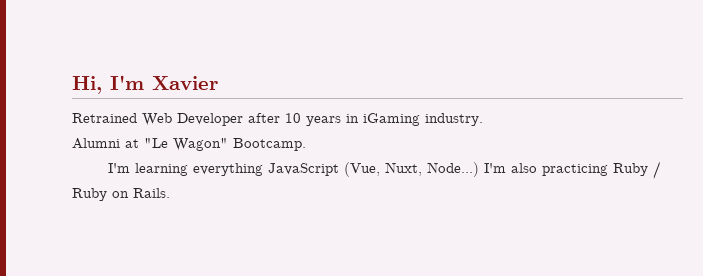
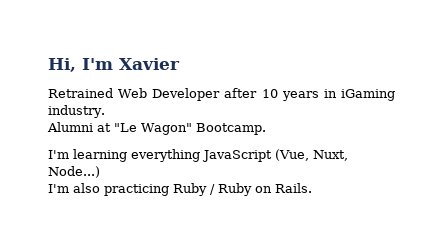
- I'm learning everything JavaScript (Vue, Nuxt, Node...) I'm also practicing Ruby / Ruby on Rails.
+ I'm learning everything JavaScript (Vue, Nuxt, Node...)
+ I'm also practicing Ruby / Ruby on Rails.

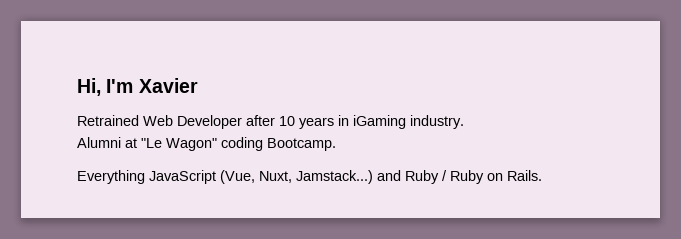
- Alumni at "Le Wagon" Bootcamp.
+ Alumni at "Le Wagon" coding Bootcamp.
- I'm learning everything JavaScript (Vue, Nuxt, Node...)
- I'm also practicing Ruby / Ruby on Rails.
+ Everything JavaScript (Vue, Nuxt, Jamstack...) and Ruby / Ruby on Rails.

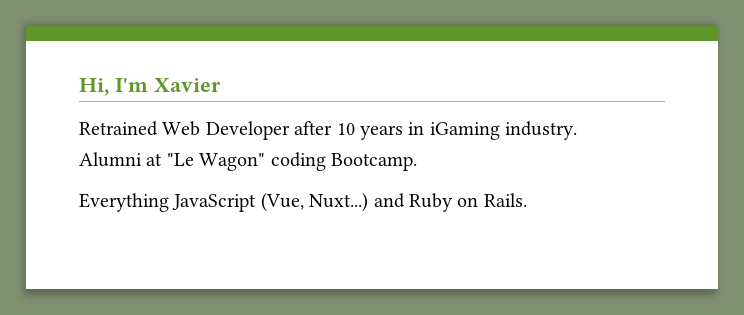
- Everything JavaScript (Vue, Nuxt, Jamstack...) and Ruby / Ruby on Rails.
+ Everything JavaScript (Vue, Nuxt...) and Ruby on Rails.

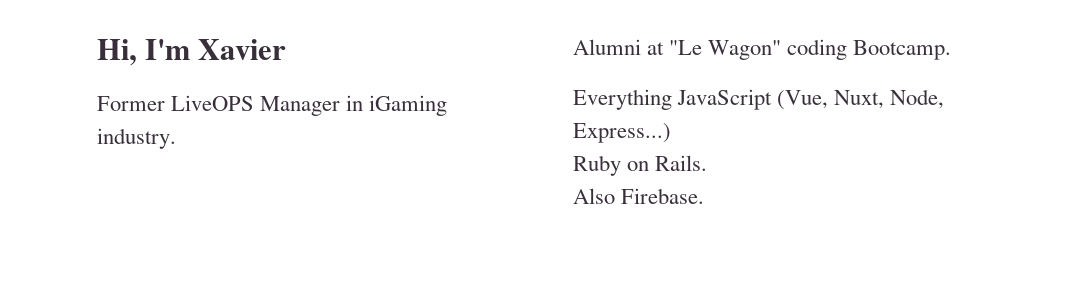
- Retrained Web Developer after 10 years in iGaming industry.
+ Former LiveOPS Manager in iGaming industry.
- Everything JavaScript (Vue, Nuxt...) and Ruby on Rails.
+ Everything JavaScript (Vue, Nuxt, Node, Express...)
+ Ruby on Rails.
+ Also Firebase.

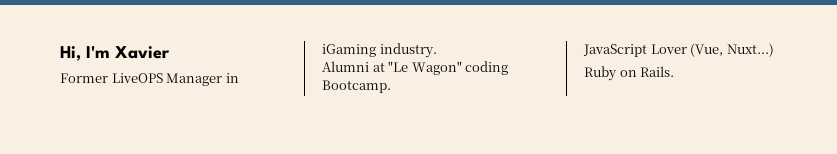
- Everything JavaScript (Vue, Nuxt, Node, Express...)
+ JavaScript Lover (Vue, Nuxt...)
- Also Firebase.

